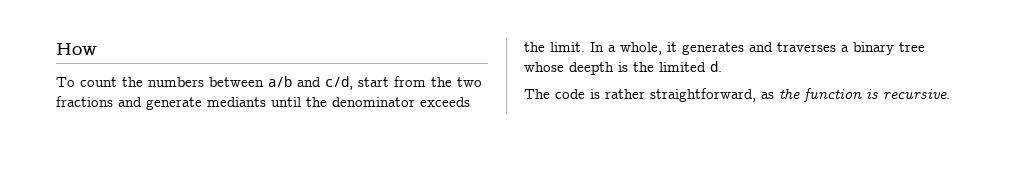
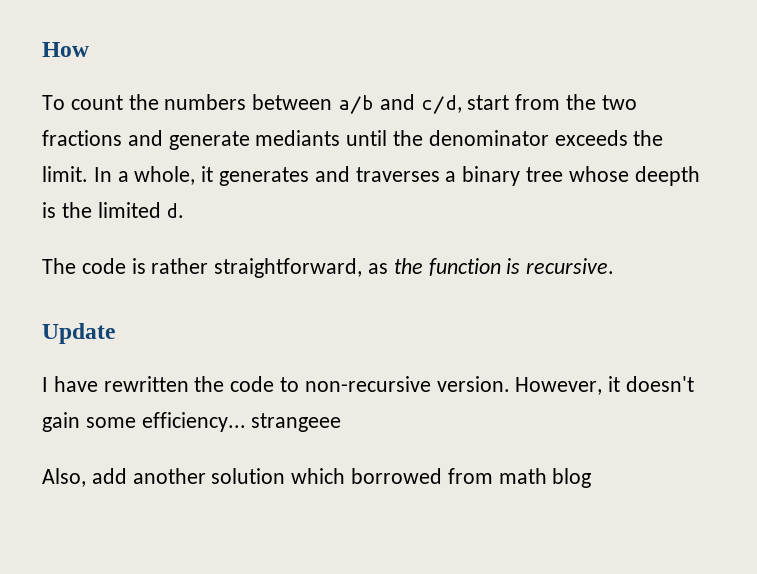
+ Update
+ I have rewritten the code to non-recursive version. However, it doesn't gain some efficiency... strangeee
+ Also, add another solution which borrowed from math blog

